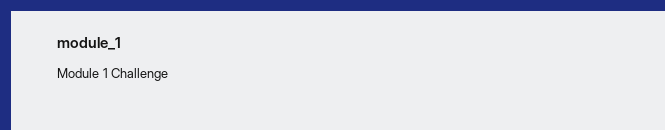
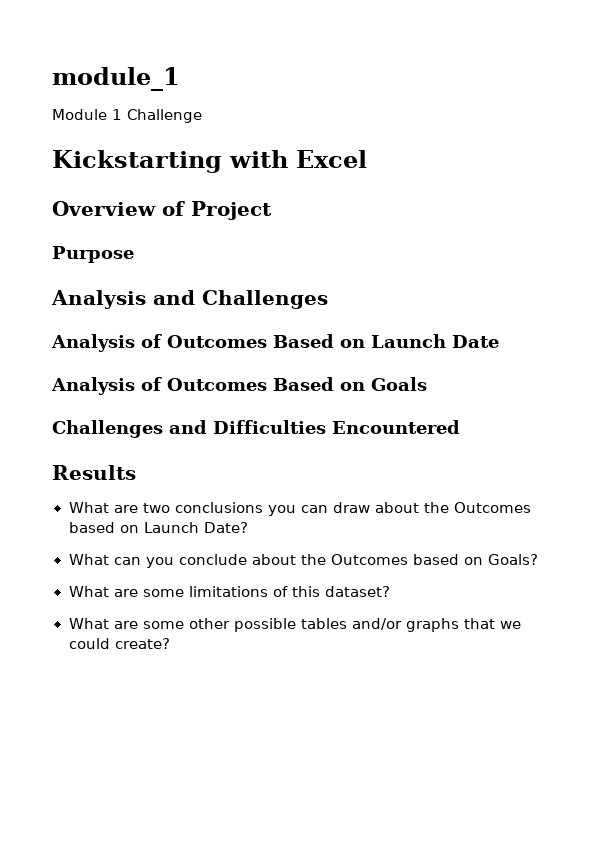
+ Kickstarting with Excel
+ Overview of Project
+ Purpose
+ Analysis and Challenges
+ Analysis of Outcomes Based on Launch Date
+ Analysis of Outcomes Based on Goals
+ Challenges and Difficulties Encountered
+ Results
+ What are two conclusions you can draw about the Outcomes based on Launch Date?
+ What can you conclude about the Outcomes based on Goals?
+ What are some limitations of this dataset?
+ What are some other possible tables and/or graphs that we could create?

